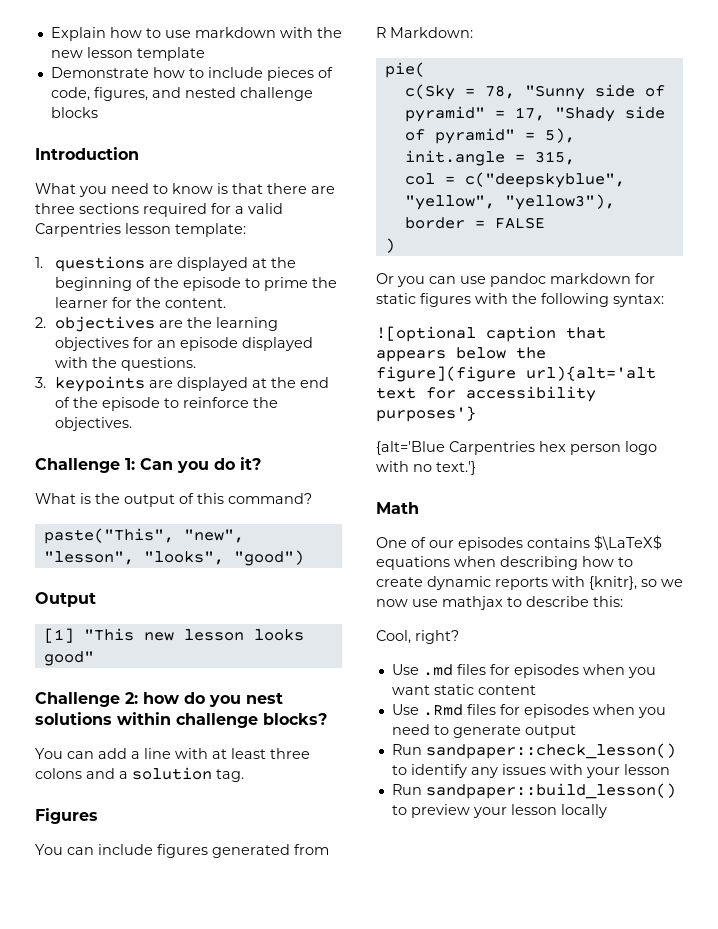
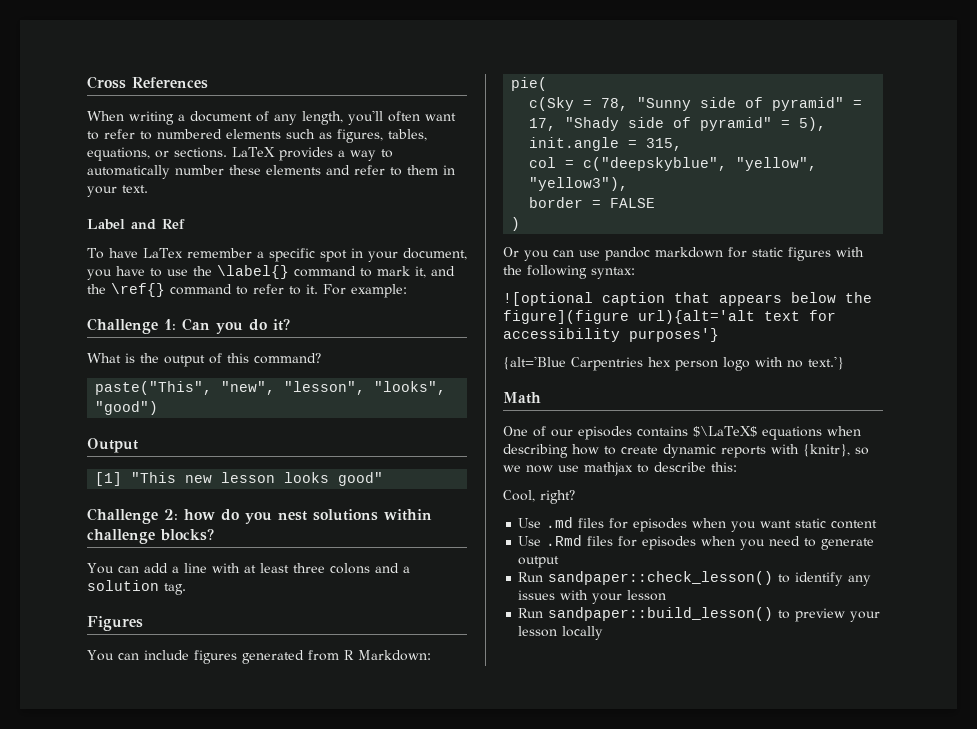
- Explain how to use markdown with the new lesson template
- Demonstrate how to include pieces of code, figures, and nested challenge blocks
- Introduction
- What you need to know is that there are three sections required for a valid Carpentries lesson template:
- 1. questions are displayed at the beginning of the episode to prime the learner for the content.
- 2. objectives are the learning objectives for an episode displayed with the questions.
- 3. keypoints are displayed at the end of the episode to reinforce the objectives.
+ Cross References
+ When writing a document of any length, you'll often want to refer to numbered elements such as figures, tables, equations, or sections. LaTeX provides a way to automatically number these elements and refer to them in your text.
+ Label and Ref
+ To have LaTex remember a specific spot in your document, you have to use the \label{} command to mark it, and the \ref{} command to refer to it. For example:

